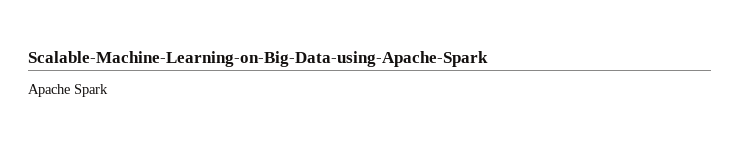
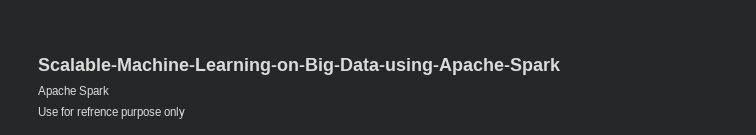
+ Use for refrence purpose only

